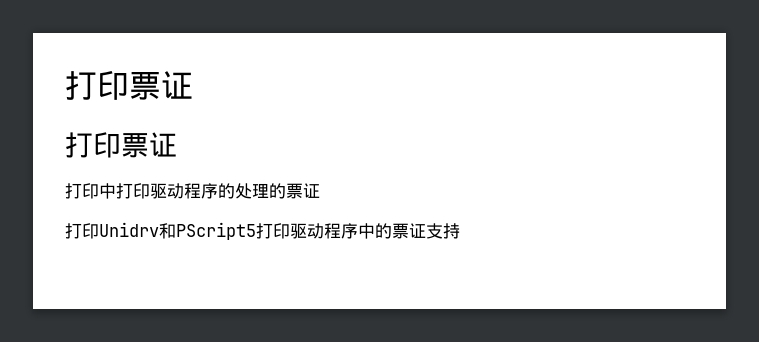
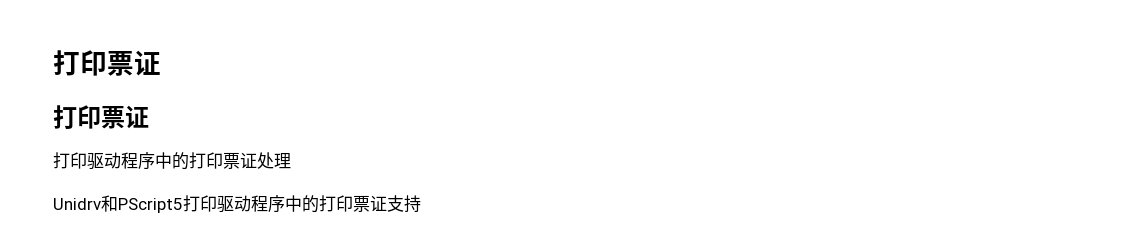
- 打印中打印驱动程序的处理的票证
- 打印Unidrv和PScript5打印驱动程序中的票证支持
+ 打印驱动程序中的打印票证处理
+ Unidrv和PScript5打印驱动程序中的打印票证支持

